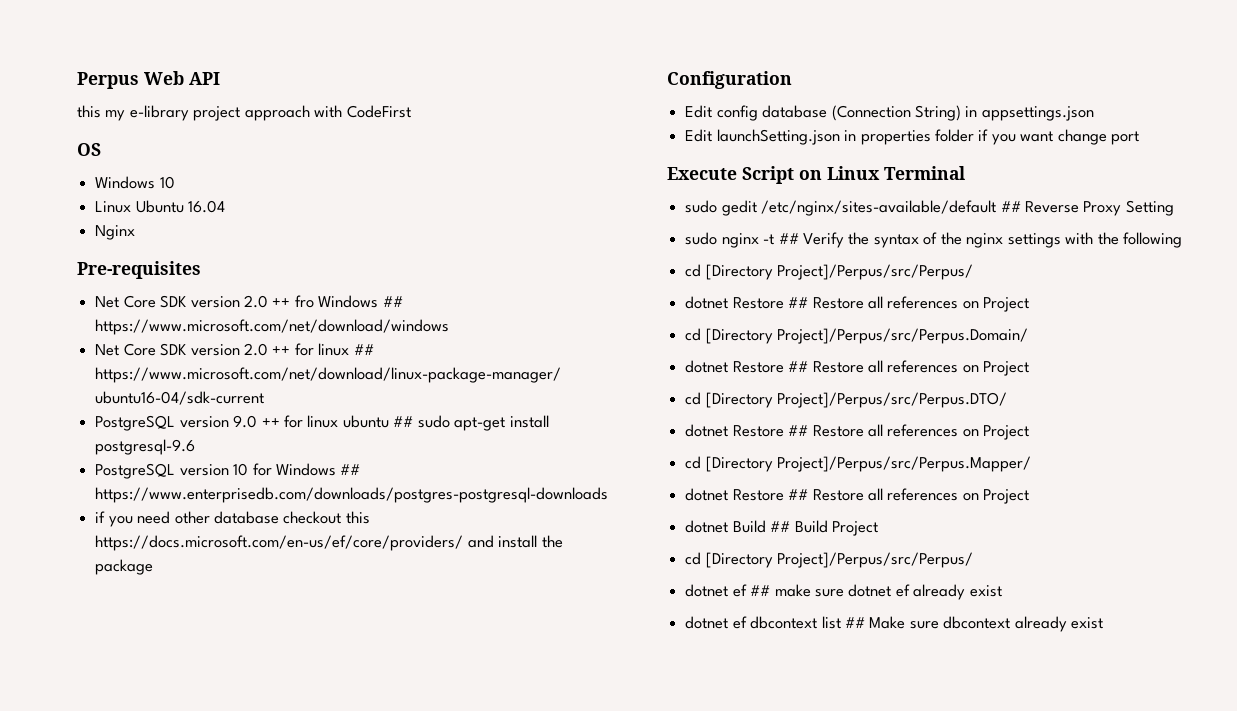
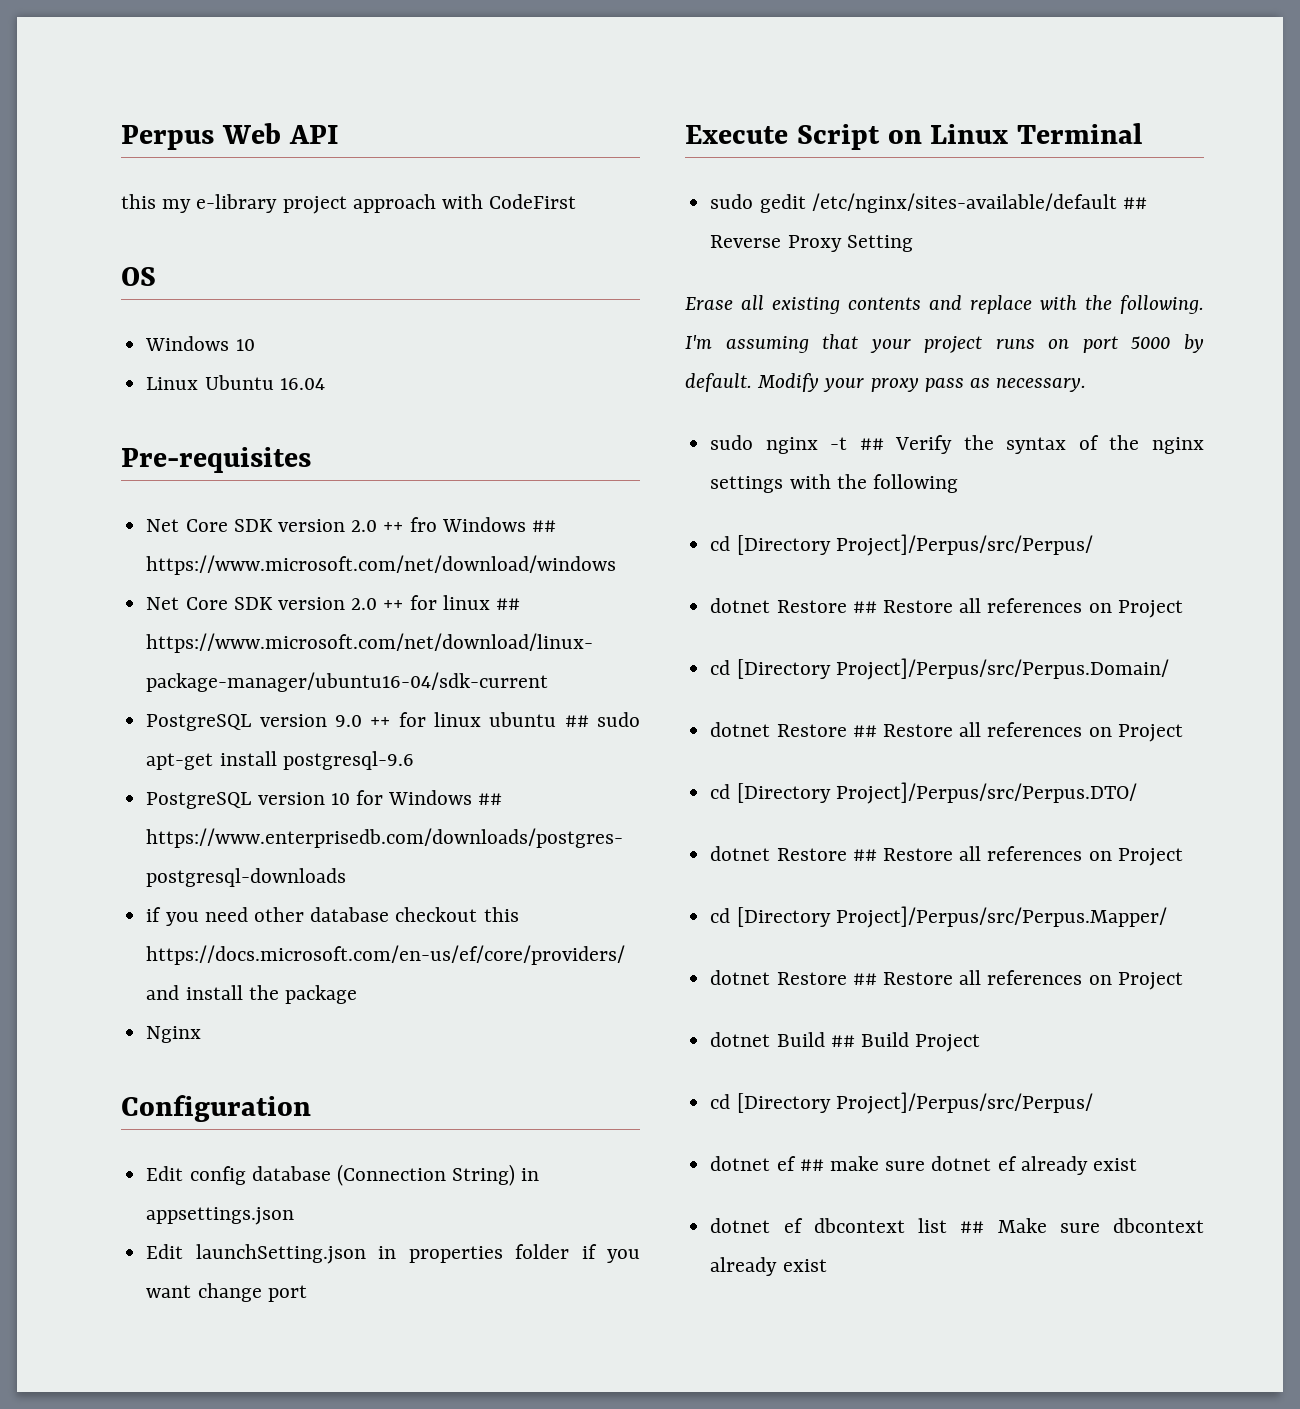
- Nginx
+ Nginx
+ Erase all existing contents and replace with the following. I'm assuming that your project runs on port 5000 by default. Modify your proxy pass as necessary.

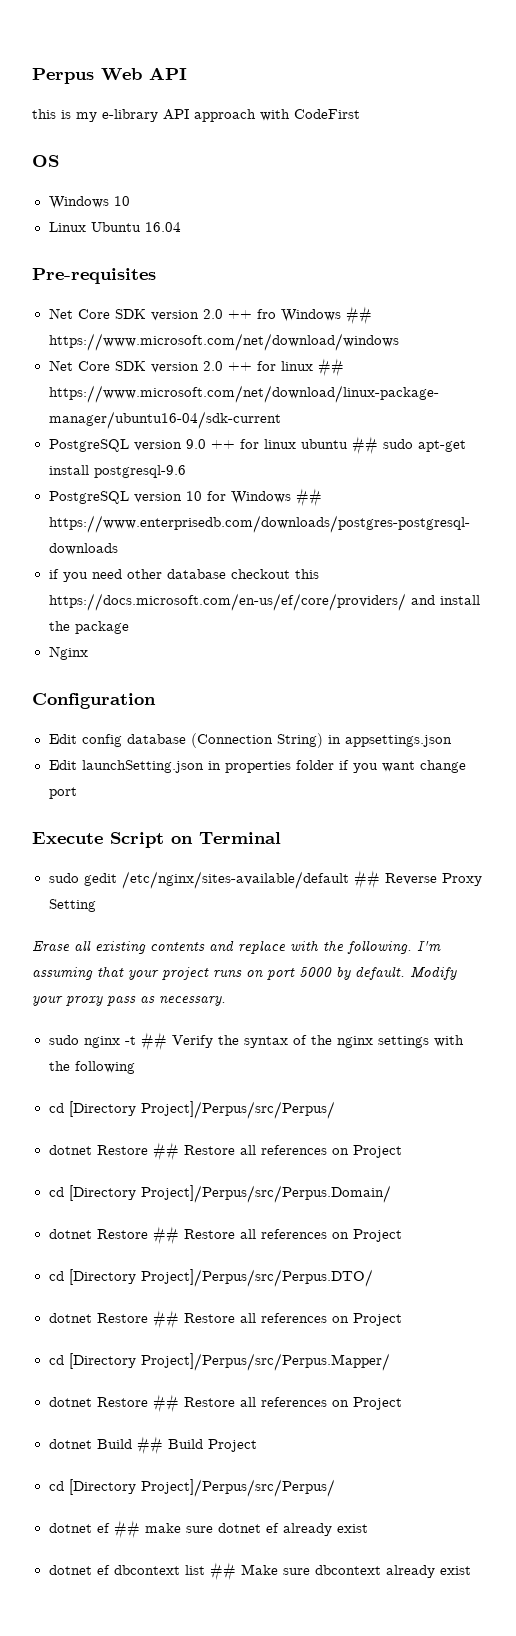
- this my e-library project approach with CodeFirst
+ this is my e-library API approach with CodeFirst
- Execute Script on Linux Terminal
+ Execute Script on Terminal

